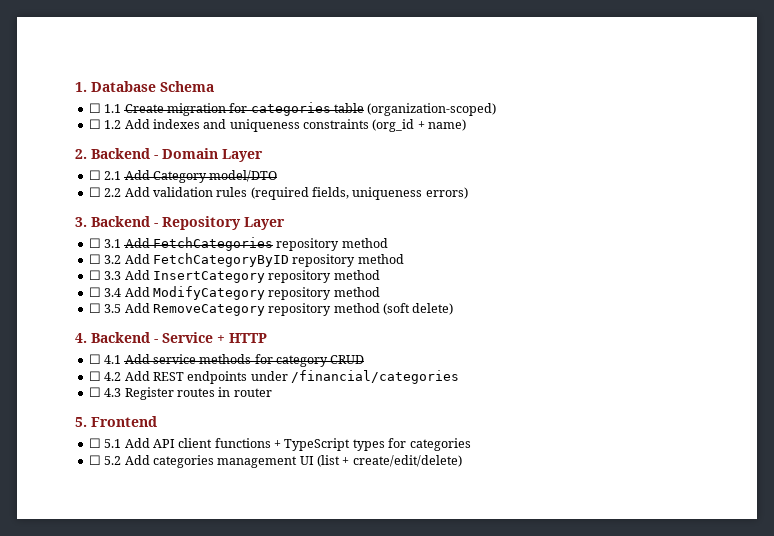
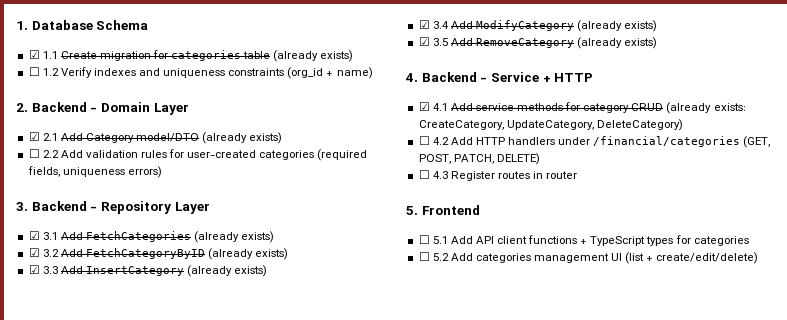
- ☐ 1.1 Create migration for categories table (organization-scoped)
+ ☑ 1.1 Create migration for categories table (already exists)
- ☐ 1.2 Add indexes and uniqueness constraints (org_id + name)
+ ☐ 1.2 Verify indexes and uniqueness constraints (org_id + name)
- ☐ 2.1 Add Category model/DTO
+ ☑ 2.1 Add Category model/DTO (already exists)
- ☐ 2.2 Add validation rules (required fields, uniqueness errors)
+ ☐ 2.2 Add validation rules for user-created categories (required fields, uniqueness errors)
- ☐ 3.1 Add FetchCategories repository method
- ☐ 3.2 Add FetchCategoryByID repository method
- ☐ 3.3 Add InsertCategory repository method
- ☐ 3.4 Add ModifyCategory repository method
- ☐ 3.5 Add RemoveCategory repository method (soft delete)
+ ☑ 3.1 Add FetchCategories (already exists)
+ ☑ 3.2 Add FetchCategoryByID (already exists)
+ ☑ 3.3 Add InsertCategory (already exists)
+ ☑ 3.4 Add ModifyCategory (already exists)
+ ☑ 3.5 Add RemoveCategory (already exists)
- ☐ 4.1 Add service methods for category CRUD
+ ☑ 4.1 Add service methods for category CRUD (already exists: CreateCategory, UpdateCategory, DeleteCategory)
- ☐ 4.2 Add REST endpoints under /financial/categories
+ ☐ 4.2 Add HTTP handlers under /financial/categories (GET, POST, PATCH, DELETE)

